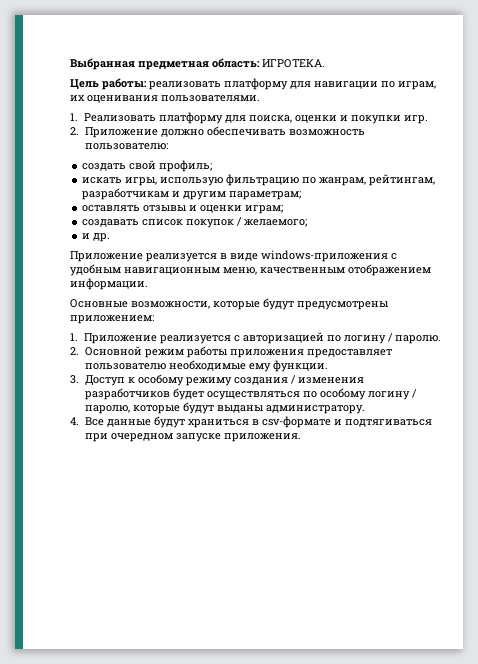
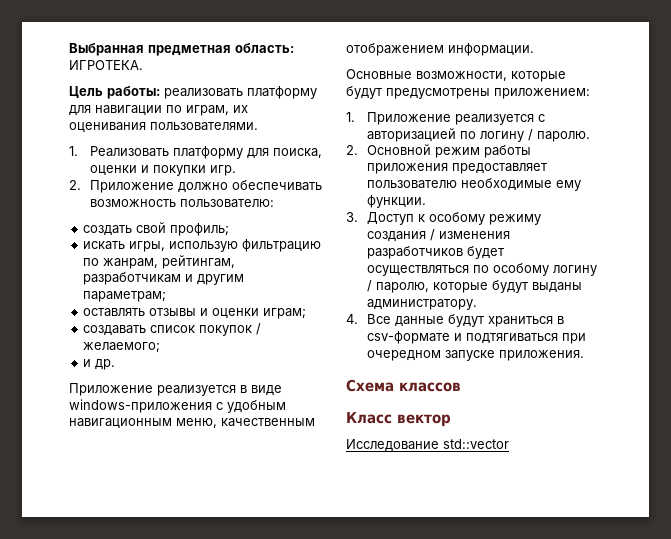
+ Схема классов
+ Класс вектор
+ Исследование std::vector

